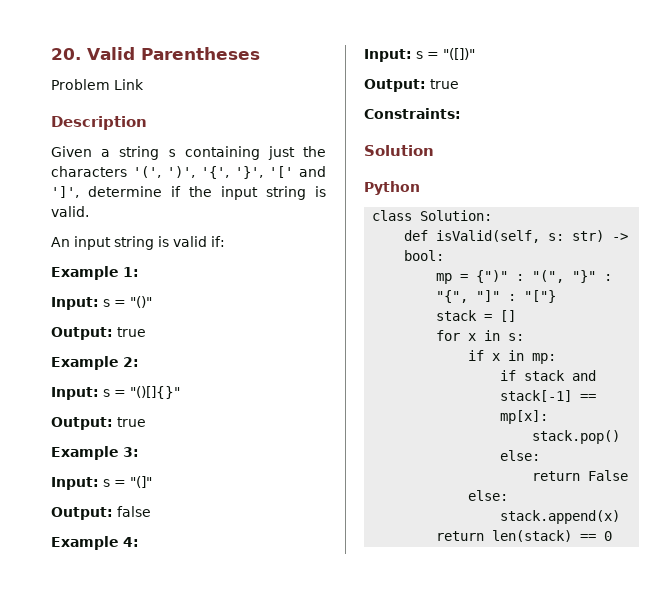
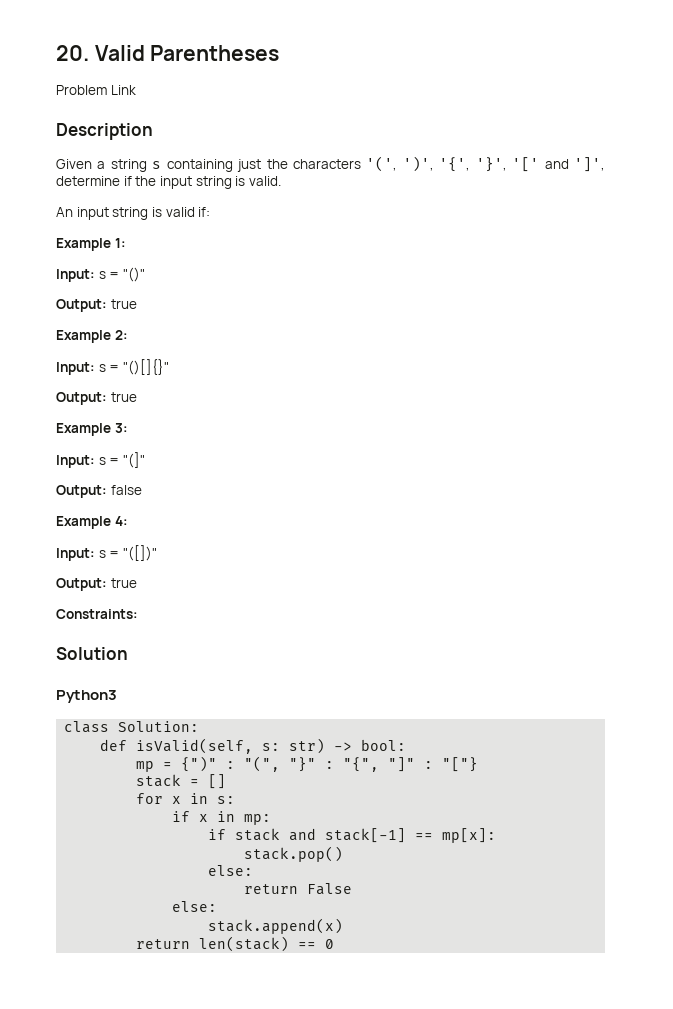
- Python
+ Python3

